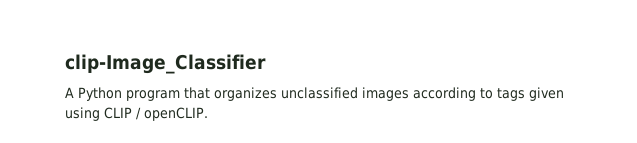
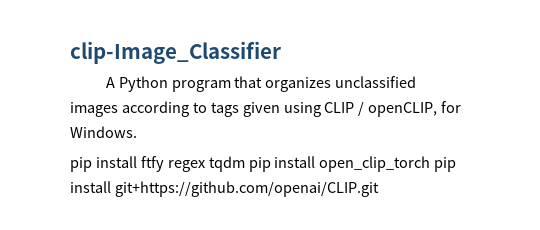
- A Python program that organizes unclassified images according to tags given using CLIP / openCLIP.
+ A Python program that organizes unclassified images according to tags given using CLIP / openCLIP, for Windows.
+ pip install ftfy regex tqdm pip install open_clip_torch pip install git+https://github.com/openai/CLIP.git

